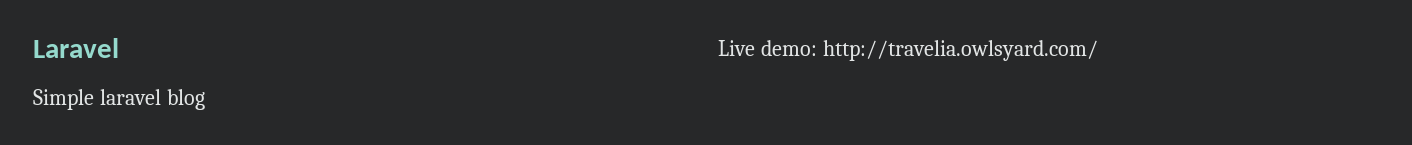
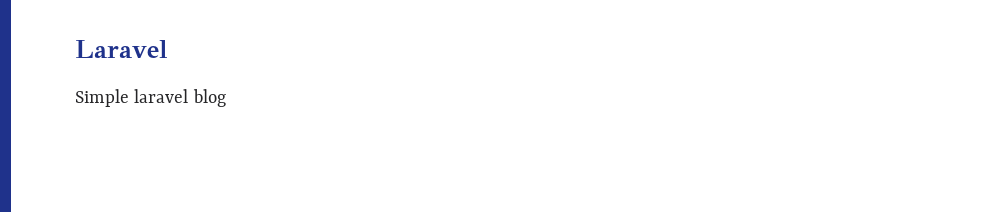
- Live demo: http://travelia.owlsyard.com/

